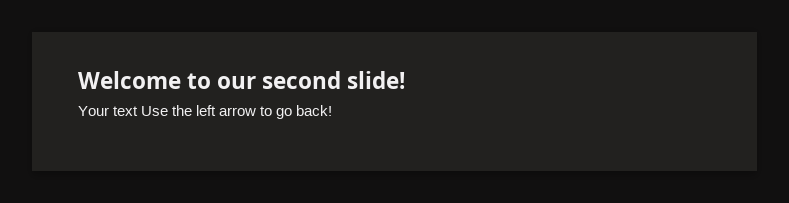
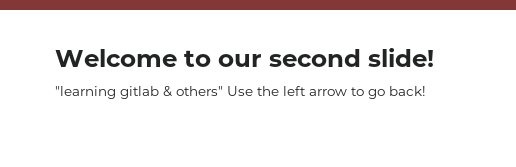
- Your text Use the left arrow to go back!
+ "learning gitlab & others" Use the left arrow to go back!

